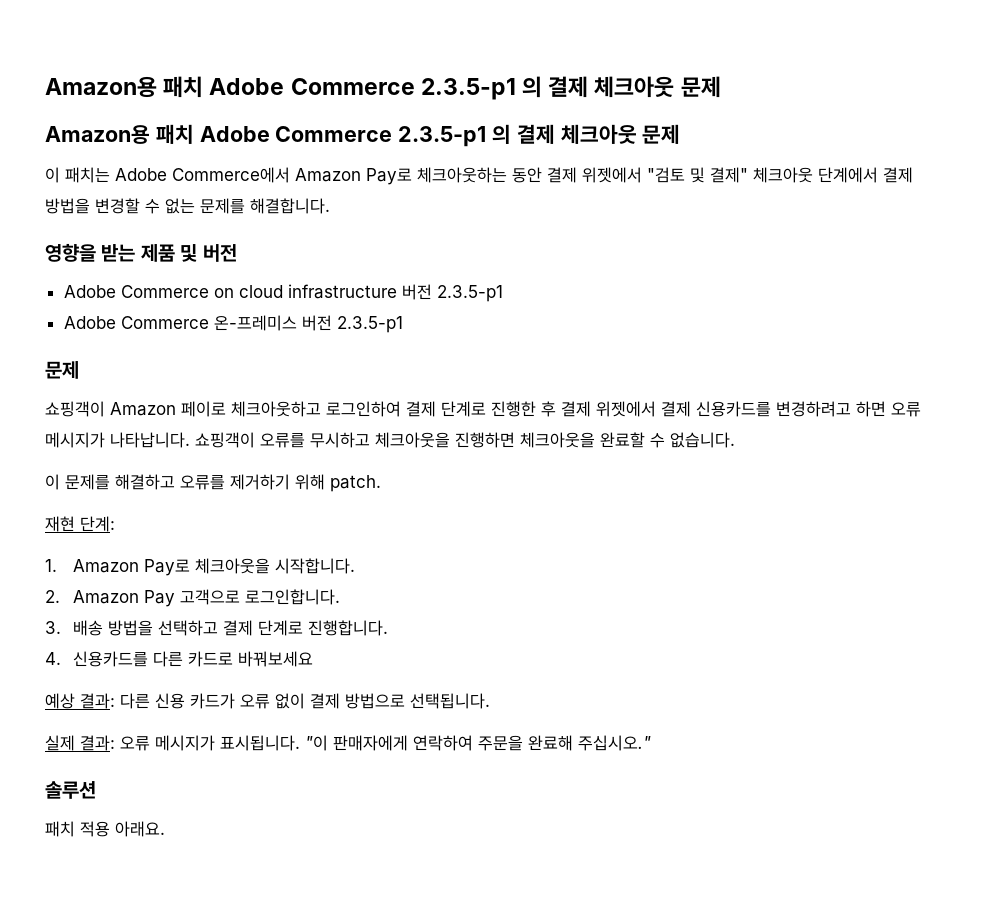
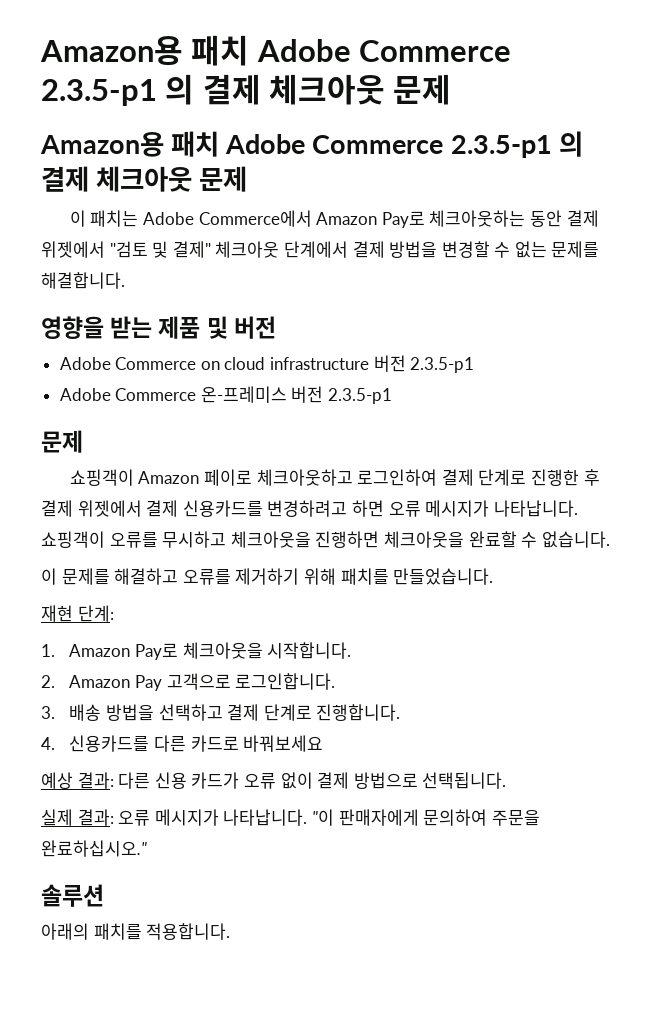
- 이 문제를 해결하고 오류를 제거하기 위해 patch.
+ 이 문제를 해결하고 오류를 제거하기 위해 패치를 만들었습니다.
- 실제 결과: 오류 메시지가 표시됩니다.
+ 실제 결과: 오류 메시지가 나타납니다.
- "이 판매자에게 연락하여 주문을 완료해 주십시오."
+ "이 판매자에게 문의하여 주문을 완료하십시오."
  솔루션
- 패치 적용 아래요.
+ 아래의 패치를 적용합니다.

